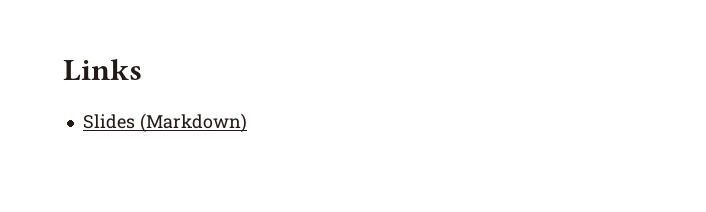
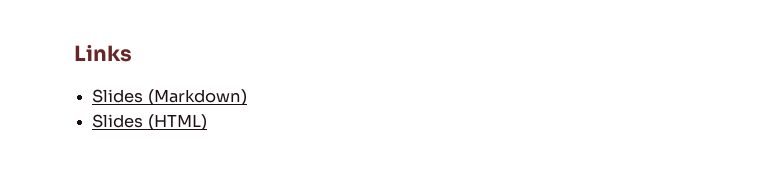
+ Slides (HTML)

